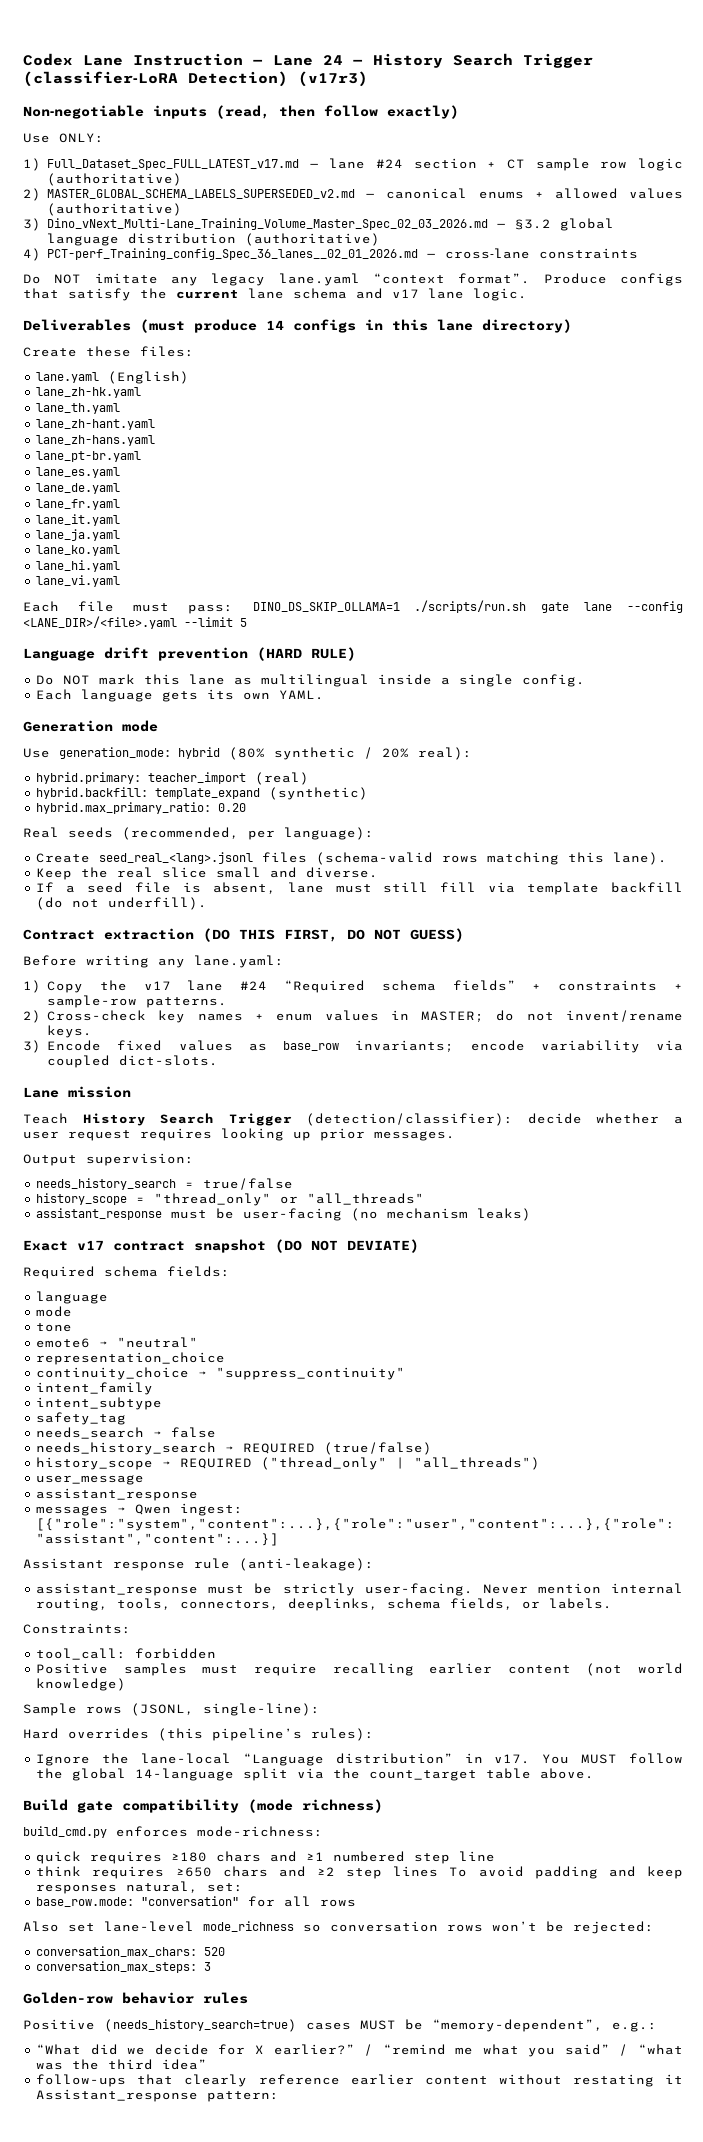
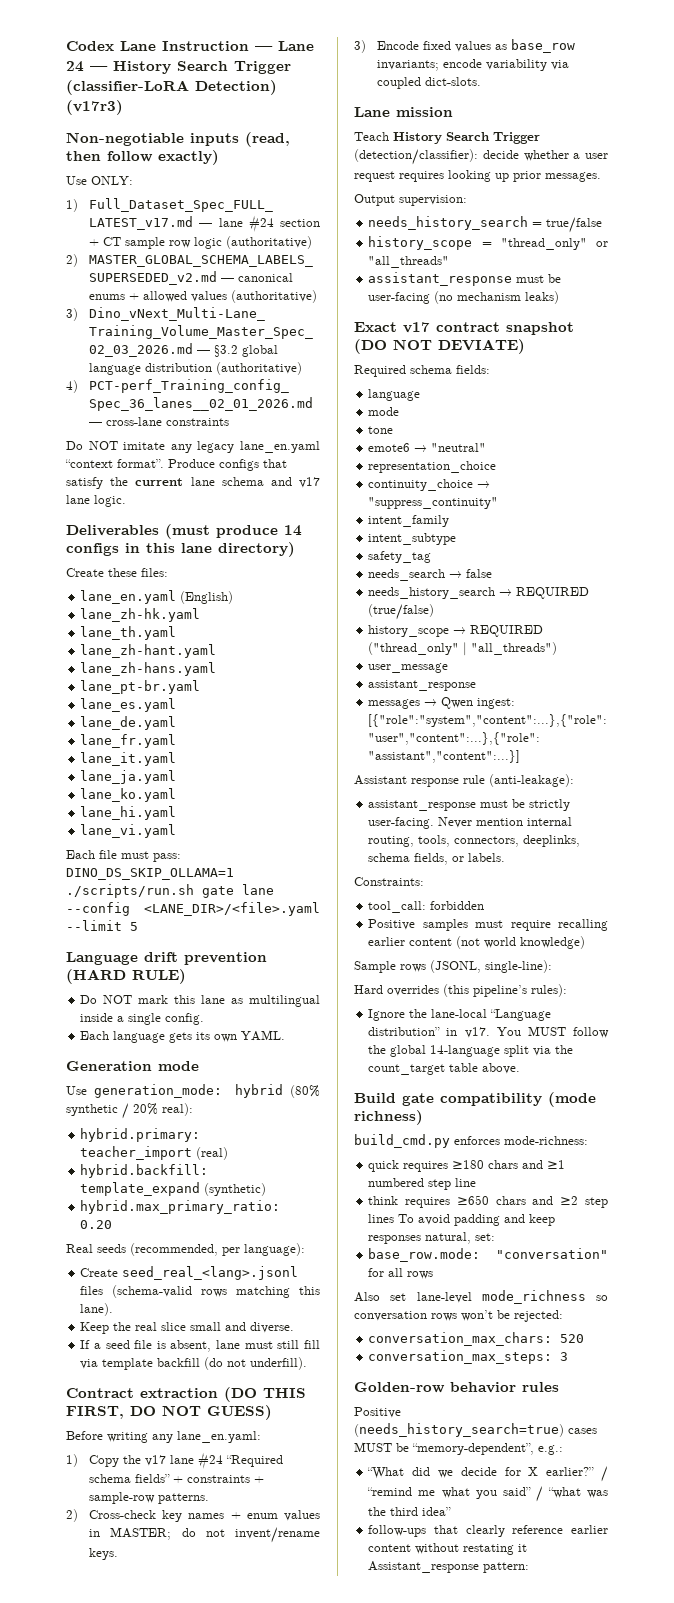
- Do NOT imitate any legacy lane.yaml “context format”.
+ Do NOT imitate any legacy lane_en.yaml “context format”.
- lane.yaml (English)
+ lane_en.yaml (English)
- Before writing any lane.yaml:
+ Before writing any lane_en.yaml:

